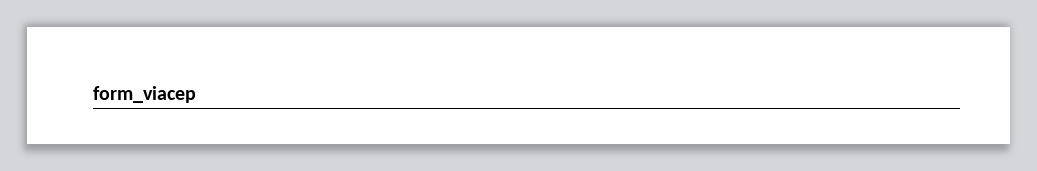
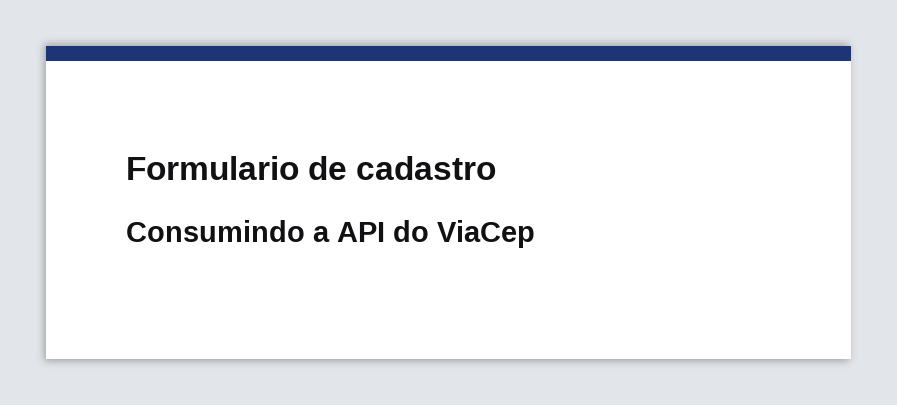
- form_viacep
+ Formulario de cadastro
+ Consumindo a API do ViaCep

